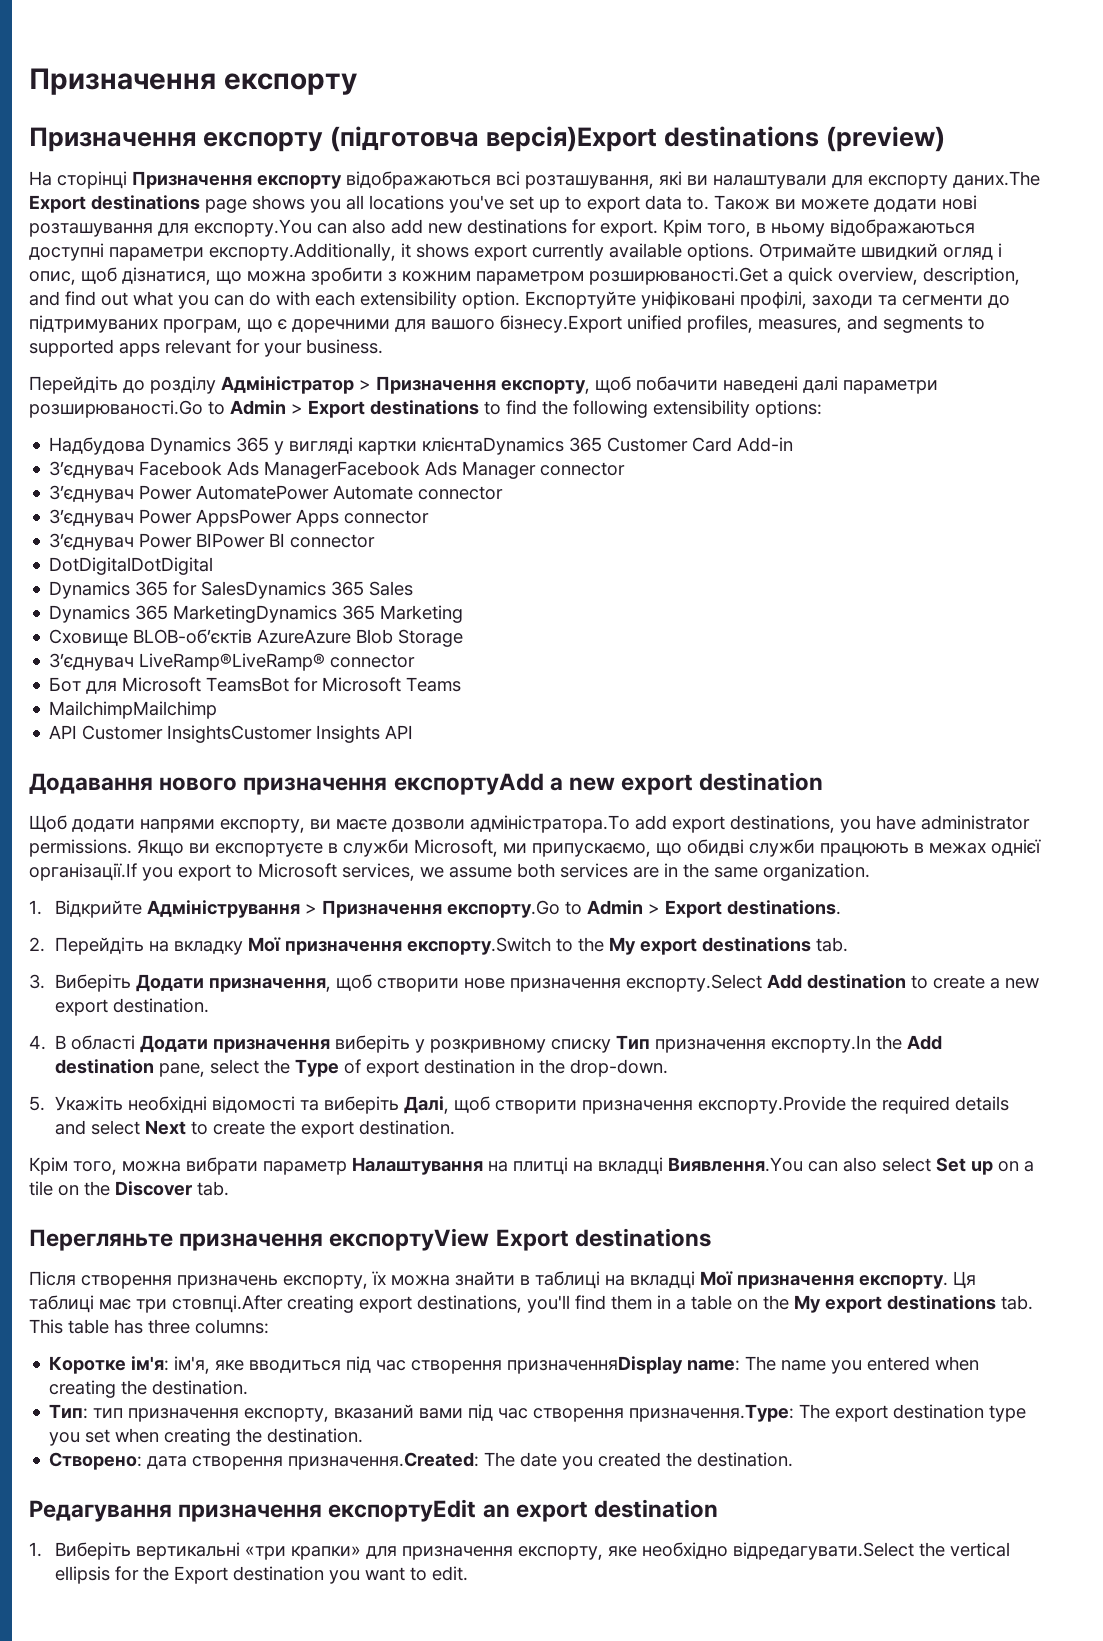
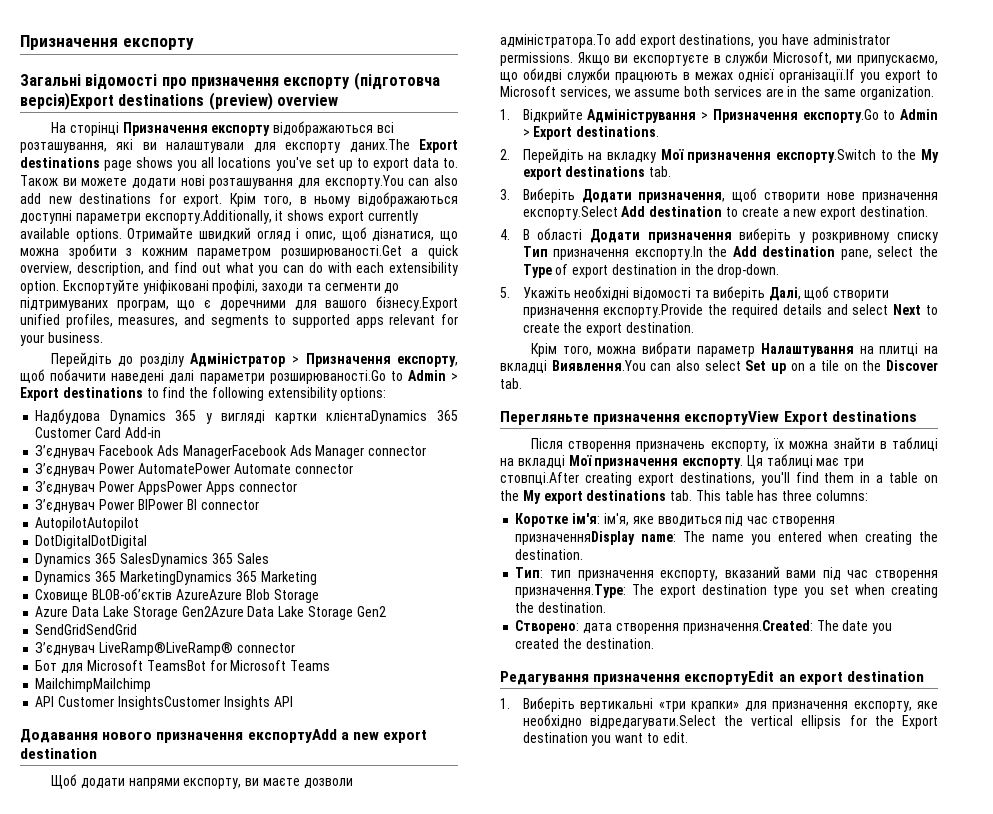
- Призначення експорту (підготовча версія)Export destinations (preview)
+ Загальні відомості про призначення експорту (підготовча версія)Export destinations (preview) overview
+ AutopilotAutopilot
- Dynamics 365 for SalesDynamics 365 Sales
+ Dynamics 365 SalesDynamics 365 Sales
+ Azure Data Lake Storage Gen2Azure Data Lake Storage Gen2
+ SendGridSendGrid

